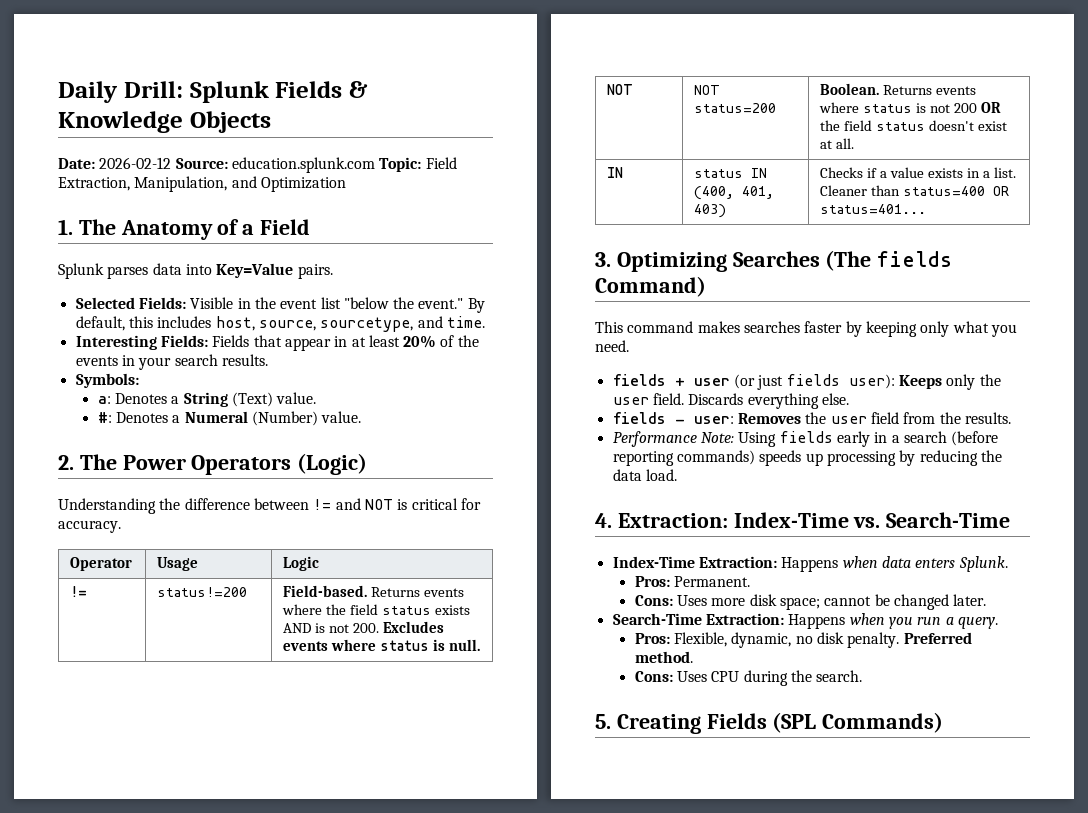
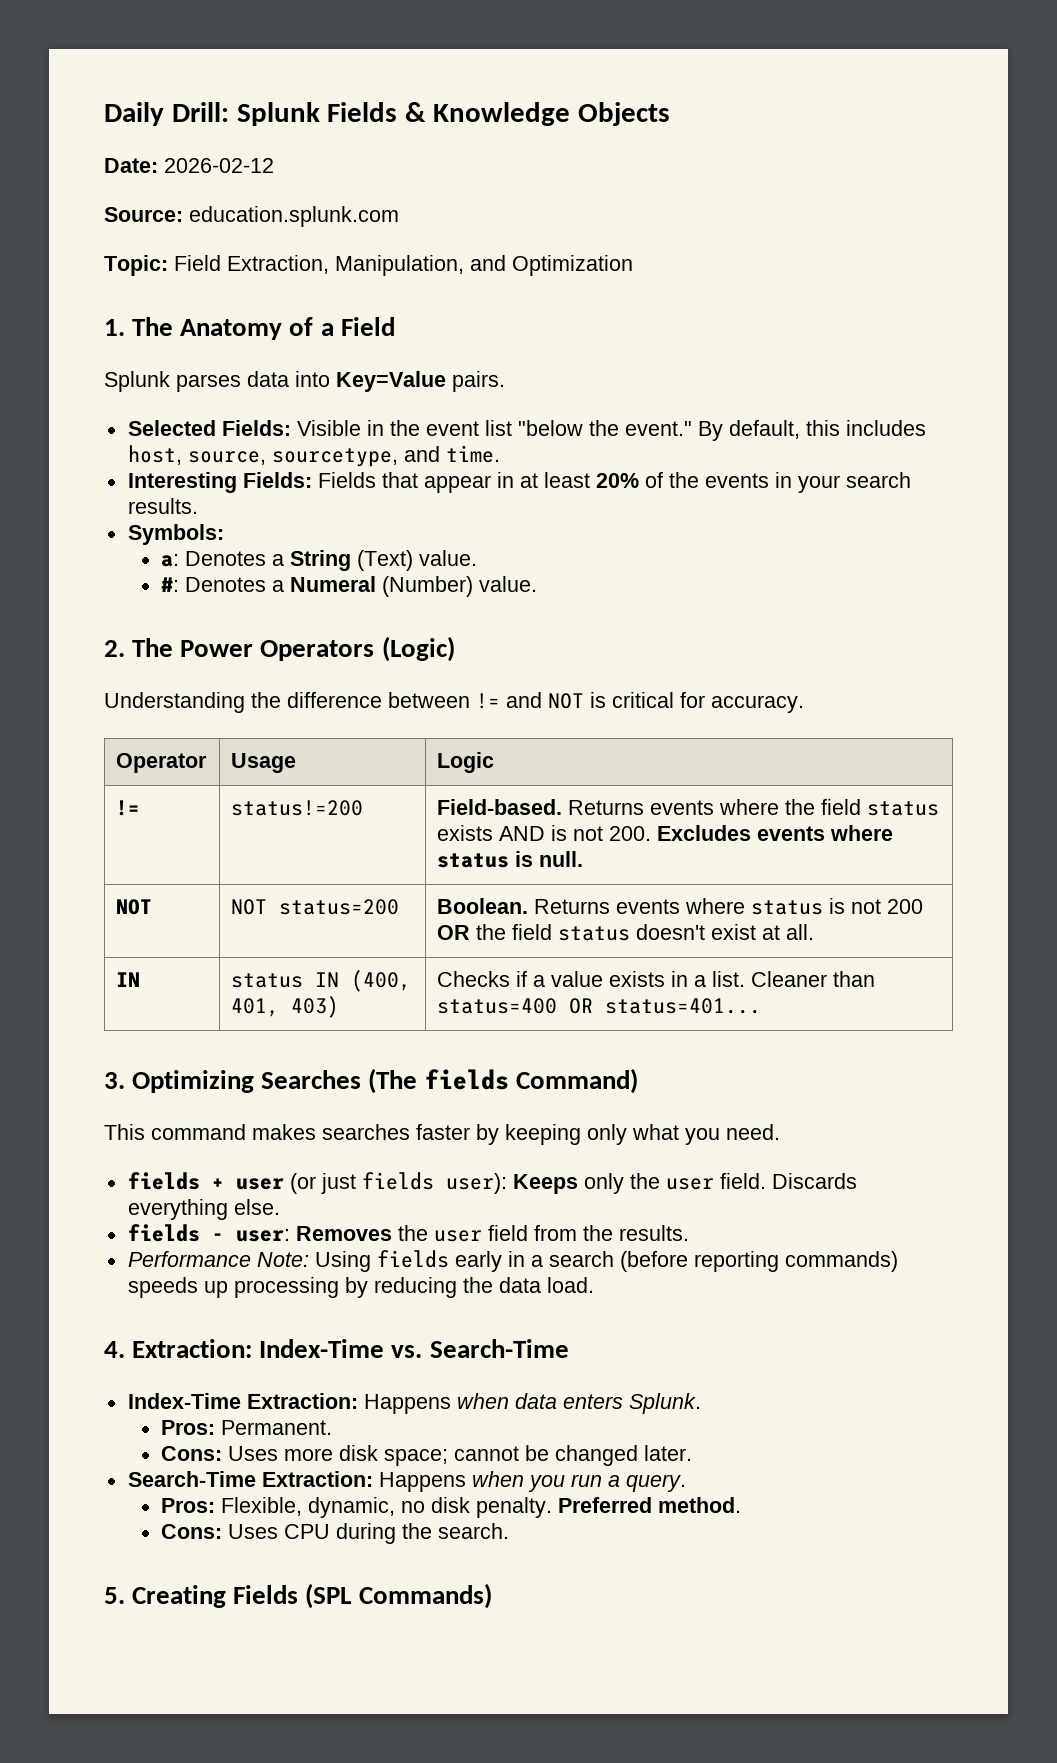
- Date: 2026-02-12 Source: education.splunk.com Topic: Field Extraction, Manipulation, and Optimization
+ Date: 2026-02-12
+ Source: education.splunk.com
+ Topic: Field Extraction, Manipulation, and Optimization

